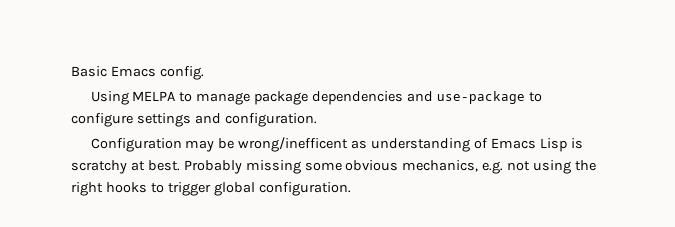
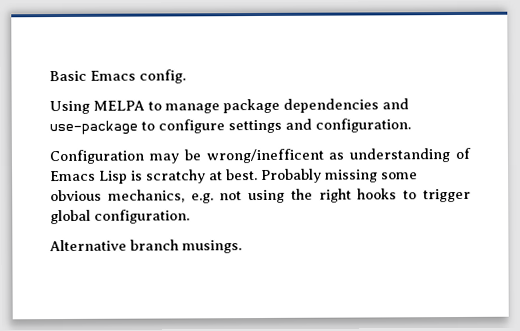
+ Alternative branch musings.

